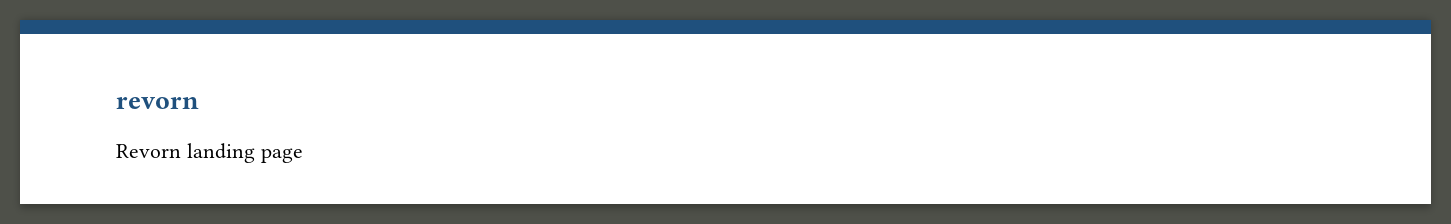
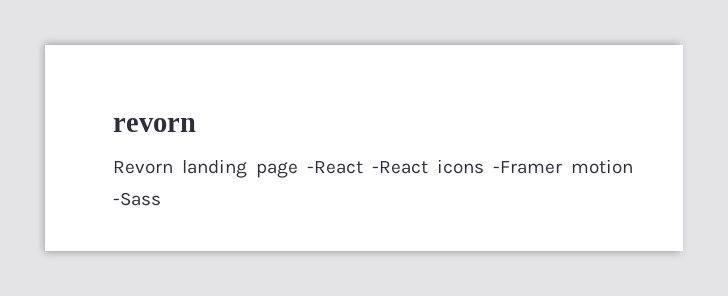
- Revorn landing page
+ Revorn landing page -React -React icons -Framer motion -Sass

